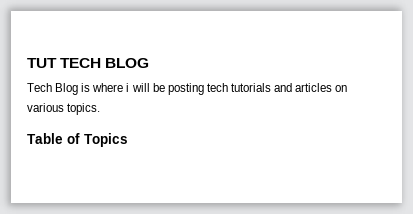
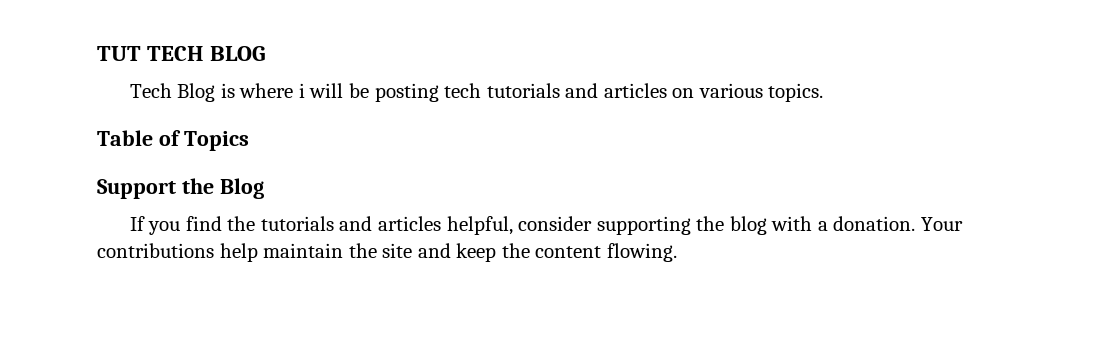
+ Support the Blog
+ If you find the tutorials and articles helpful, consider supporting the blog with a donation. Your contributions help maintain the site and keep the content flowing.

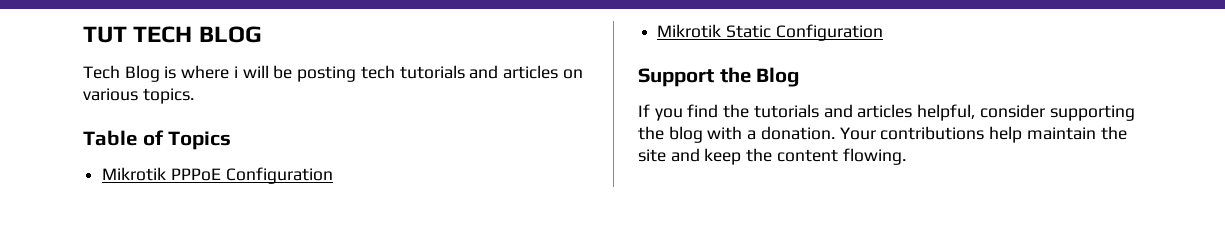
+ Mikrotik PPPoE Configuration
+ Mikrotik Static Configuration

